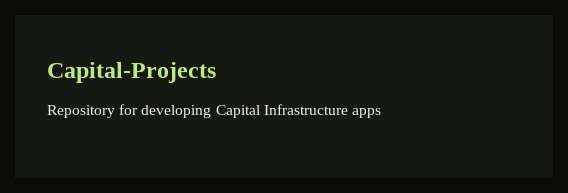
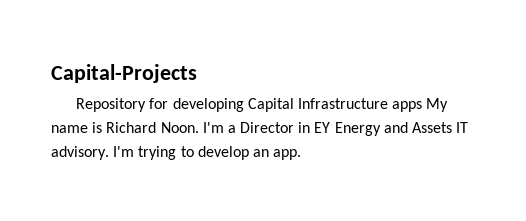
- Repository for developing Capital Infrastructure apps
+ Repository for developing Capital Infrastructure apps My name is Richard Noon. I'm a Director in EY Energy and Assets IT advisory. I'm trying to develop an app.

